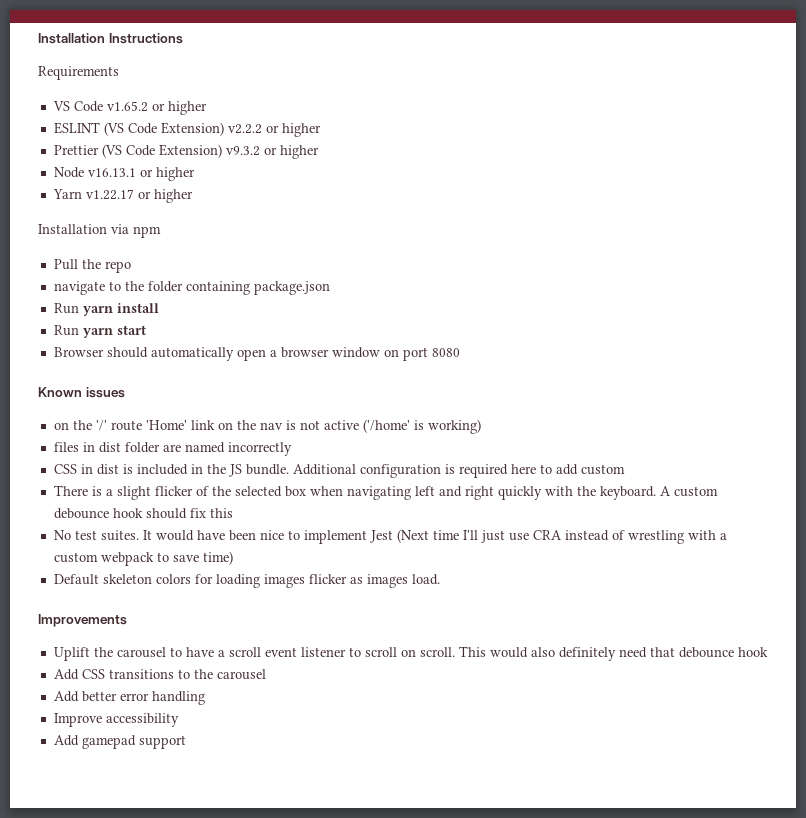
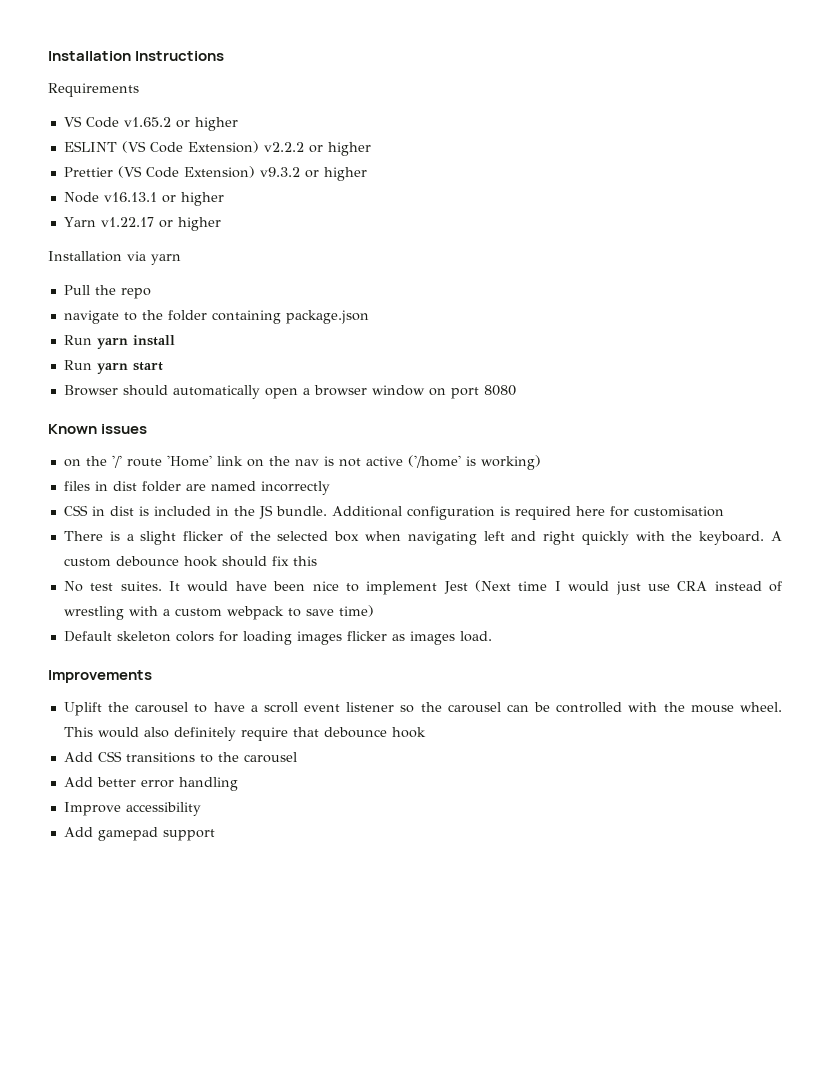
- Installation via npm
+ Installation via yarn
- Additional configuration is required here to add custom
+ Additional configuration is required here for customisation
- It would have been nice to implement Jest (Next time I'll just use CRA instead of wrestling with a custom webpack to save time)
+ It would have been nice to implement Jest (Next time I would just use CRA instead of wrestling with a custom webpack to save time)
- Uplift the carousel to have a scroll event listener to scroll on scroll.
+ Uplift the carousel to have a scroll event listener so the carousel can be controlled with the mouse wheel.
- This would also definitely need that debounce hook
+ This would also definitely require that debounce hook

